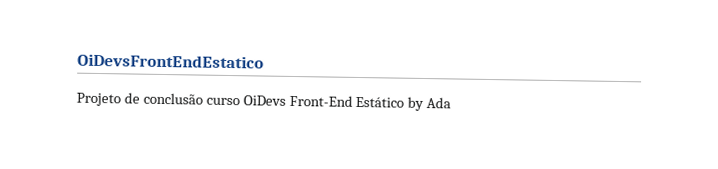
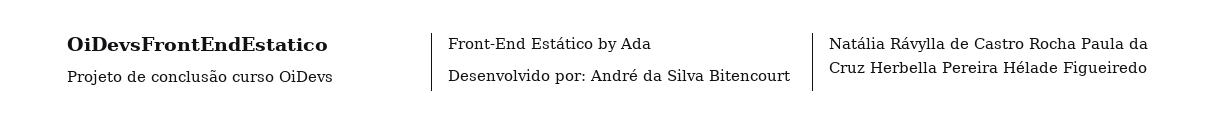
+ Desenvolvido por: André da Silva Bitencourt Natália Rávylla de Castro Rocha Paula da Cruz Herbella Pereira Hélade Figueiredo

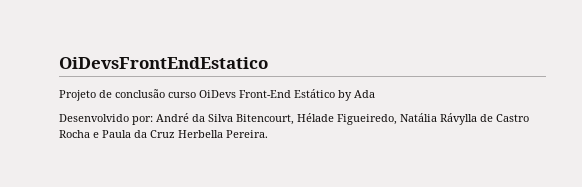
- Desenvolvido por: André da Silva Bitencourt Natália Rávylla de Castro Rocha Paula da Cruz Herbella Pereira Hélade Figueiredo
+ Desenvolvido por: André da Silva Bitencourt, Hélade Figueiredo, Natália Rávylla de Castro Rocha e Paula da Cruz Herbella Pereira.

